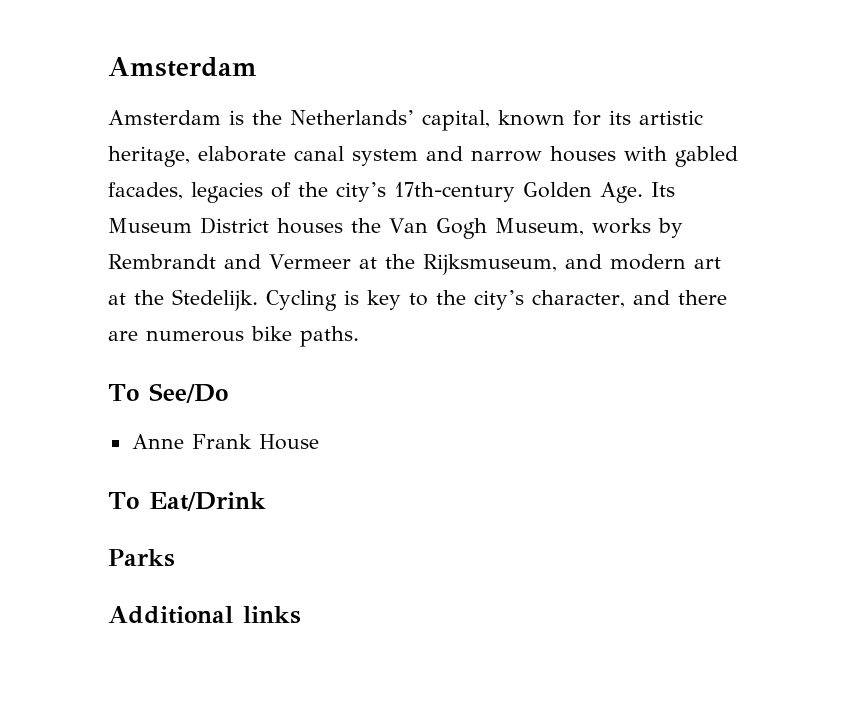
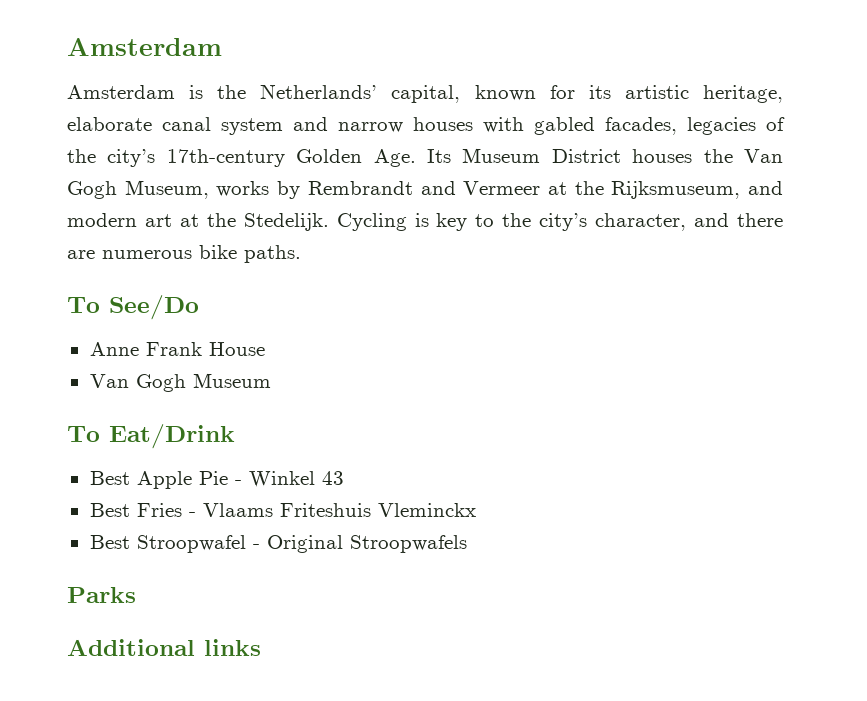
+ Van Gogh Museum
+ Best Apple Pie - Winkel 43
+ Best Fries - Vlaams Friteshuis Vleminckx
+ Best Stroopwafel - Original Stroopwafels

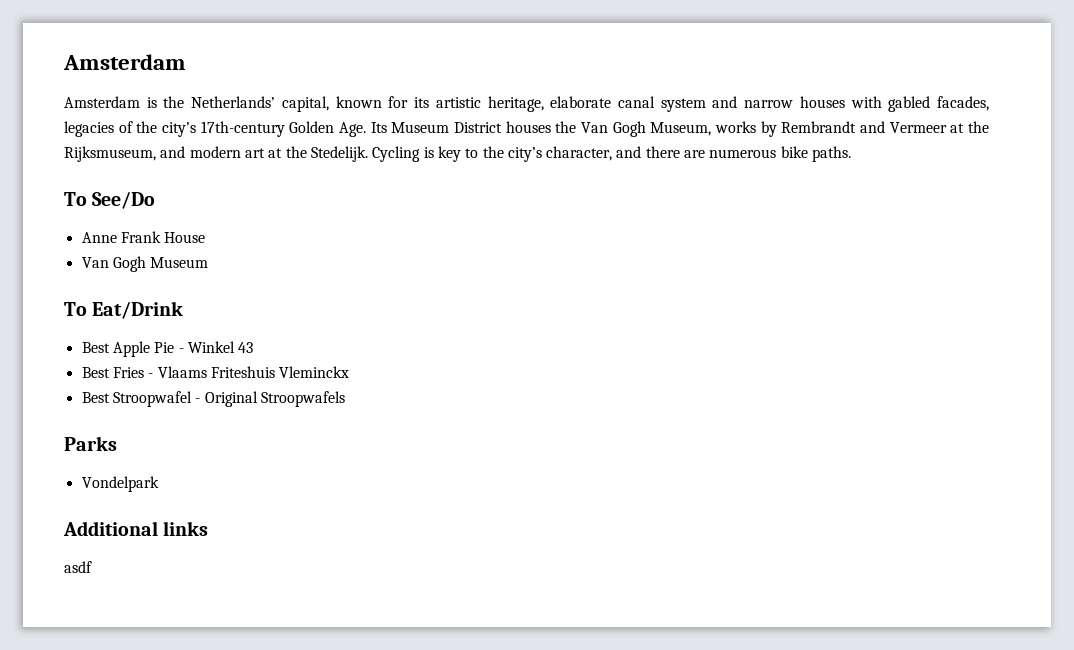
+ Vondelpark
+ asdf

